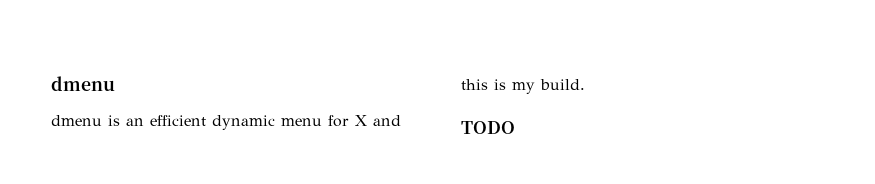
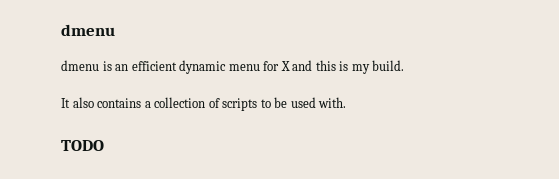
+ It also contains a collection of scripts to be used with.

